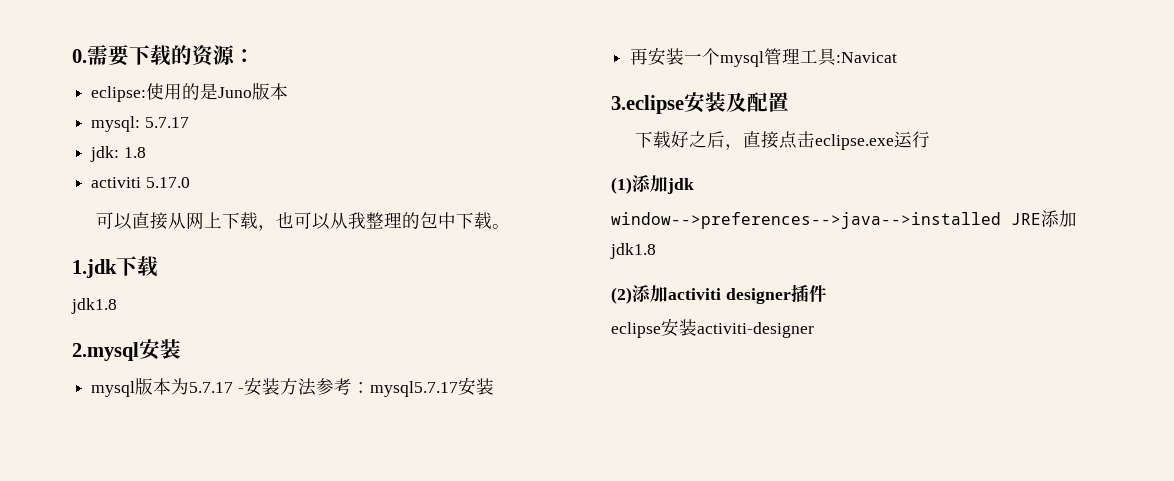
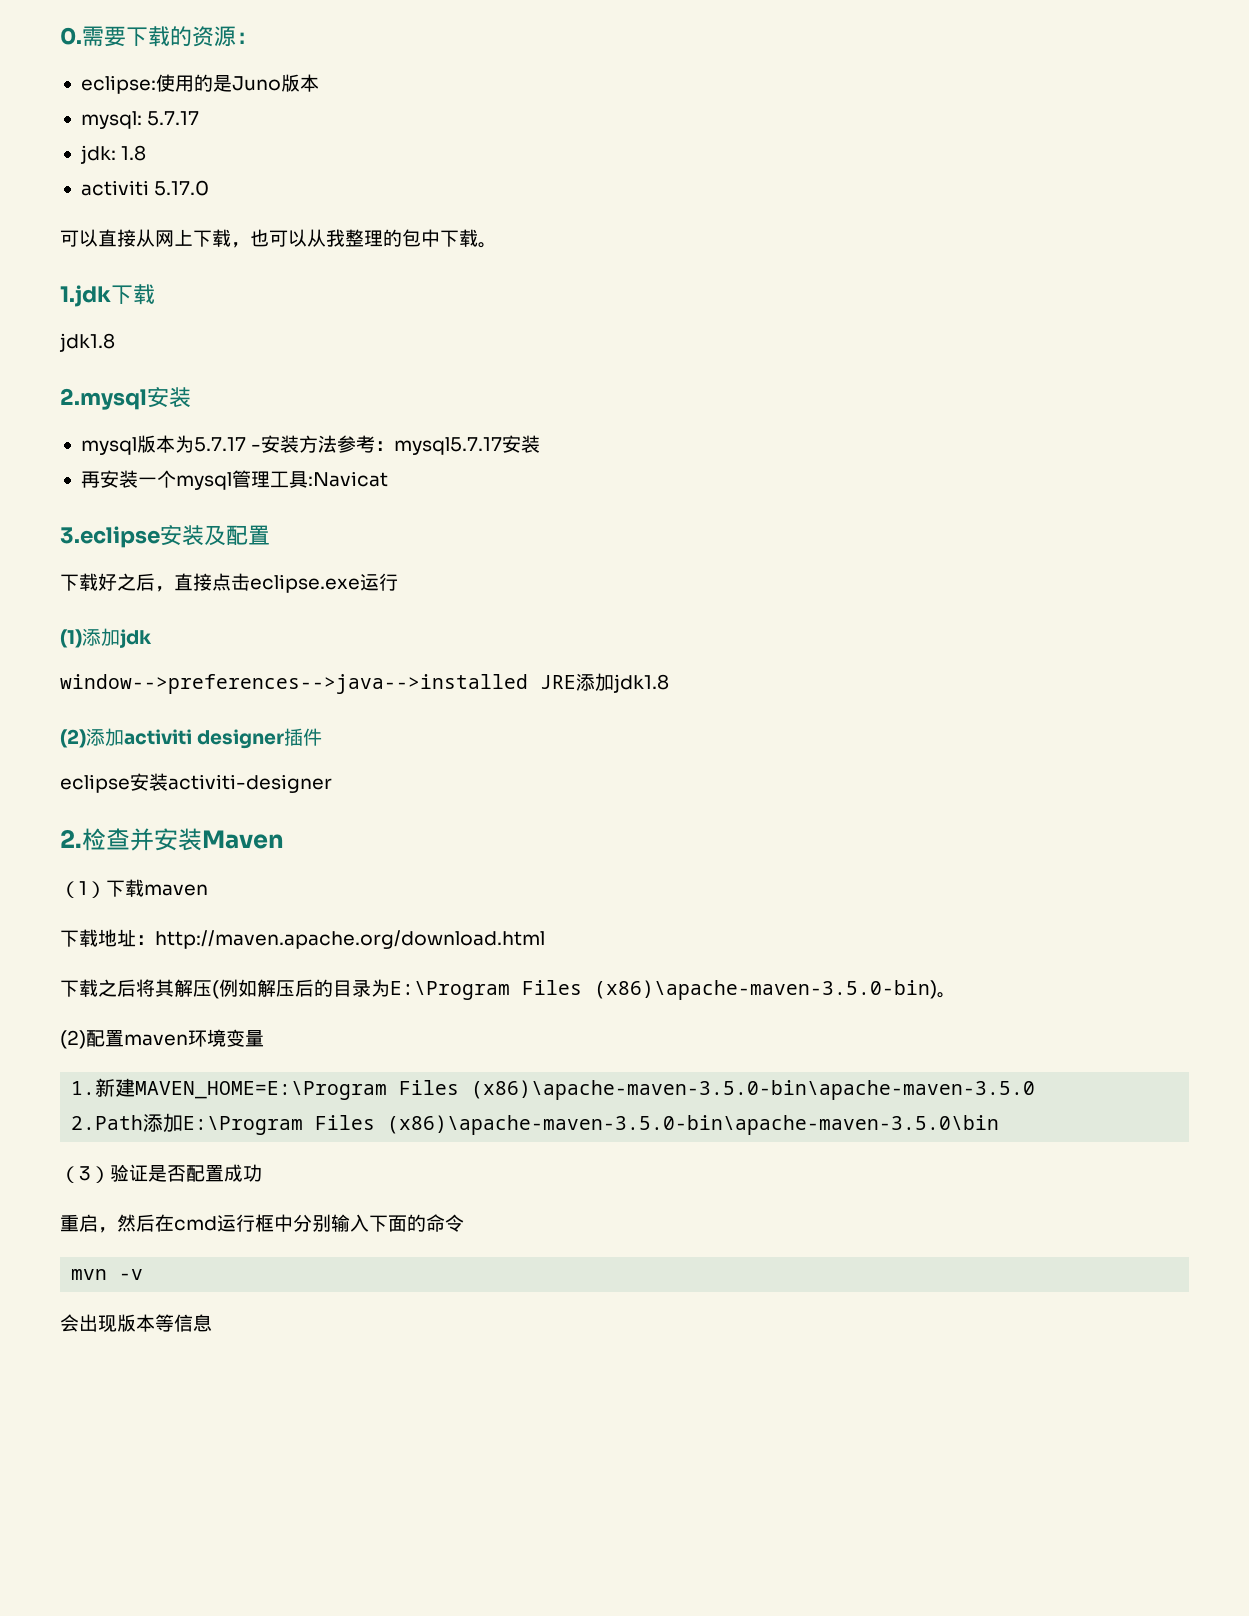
+ 2.检查并安装Maven
+ （1）下载maven
+ 下载地址：http://maven.apache.org/download.html
+ 下载之后将其解压(例如解压后的目录为E:\Program Files (x86)\apache-maven-3.5.0-bin)。
+ (2)配置maven环境变量
+ 1.新建MAVEN_HOME=E:\Program Files (x86)\apache-maven-3.5.0-bin\apache-maven-3.5.0
+ 2.Path添加E:\Program Files (x86)\apache-maven-3.5.0-bin\apache-maven-3.5.0\bin
+ （3）验证是否配置成功
+ 重启，然后在cmd运行框中分别输入下面的命令
+ mvn -v
+ 会出现版本等信息

